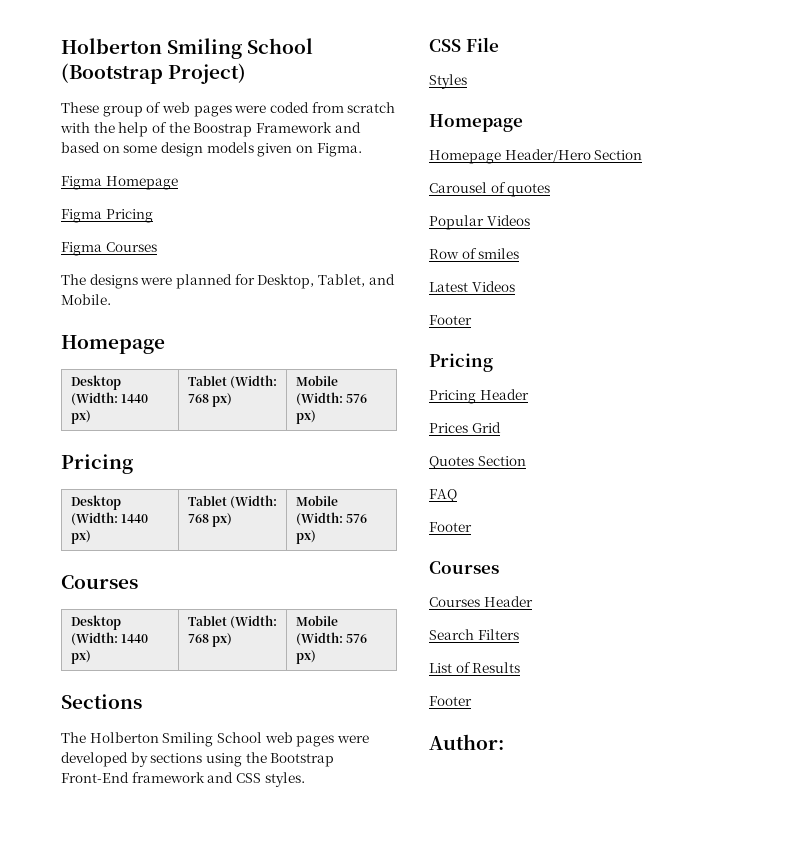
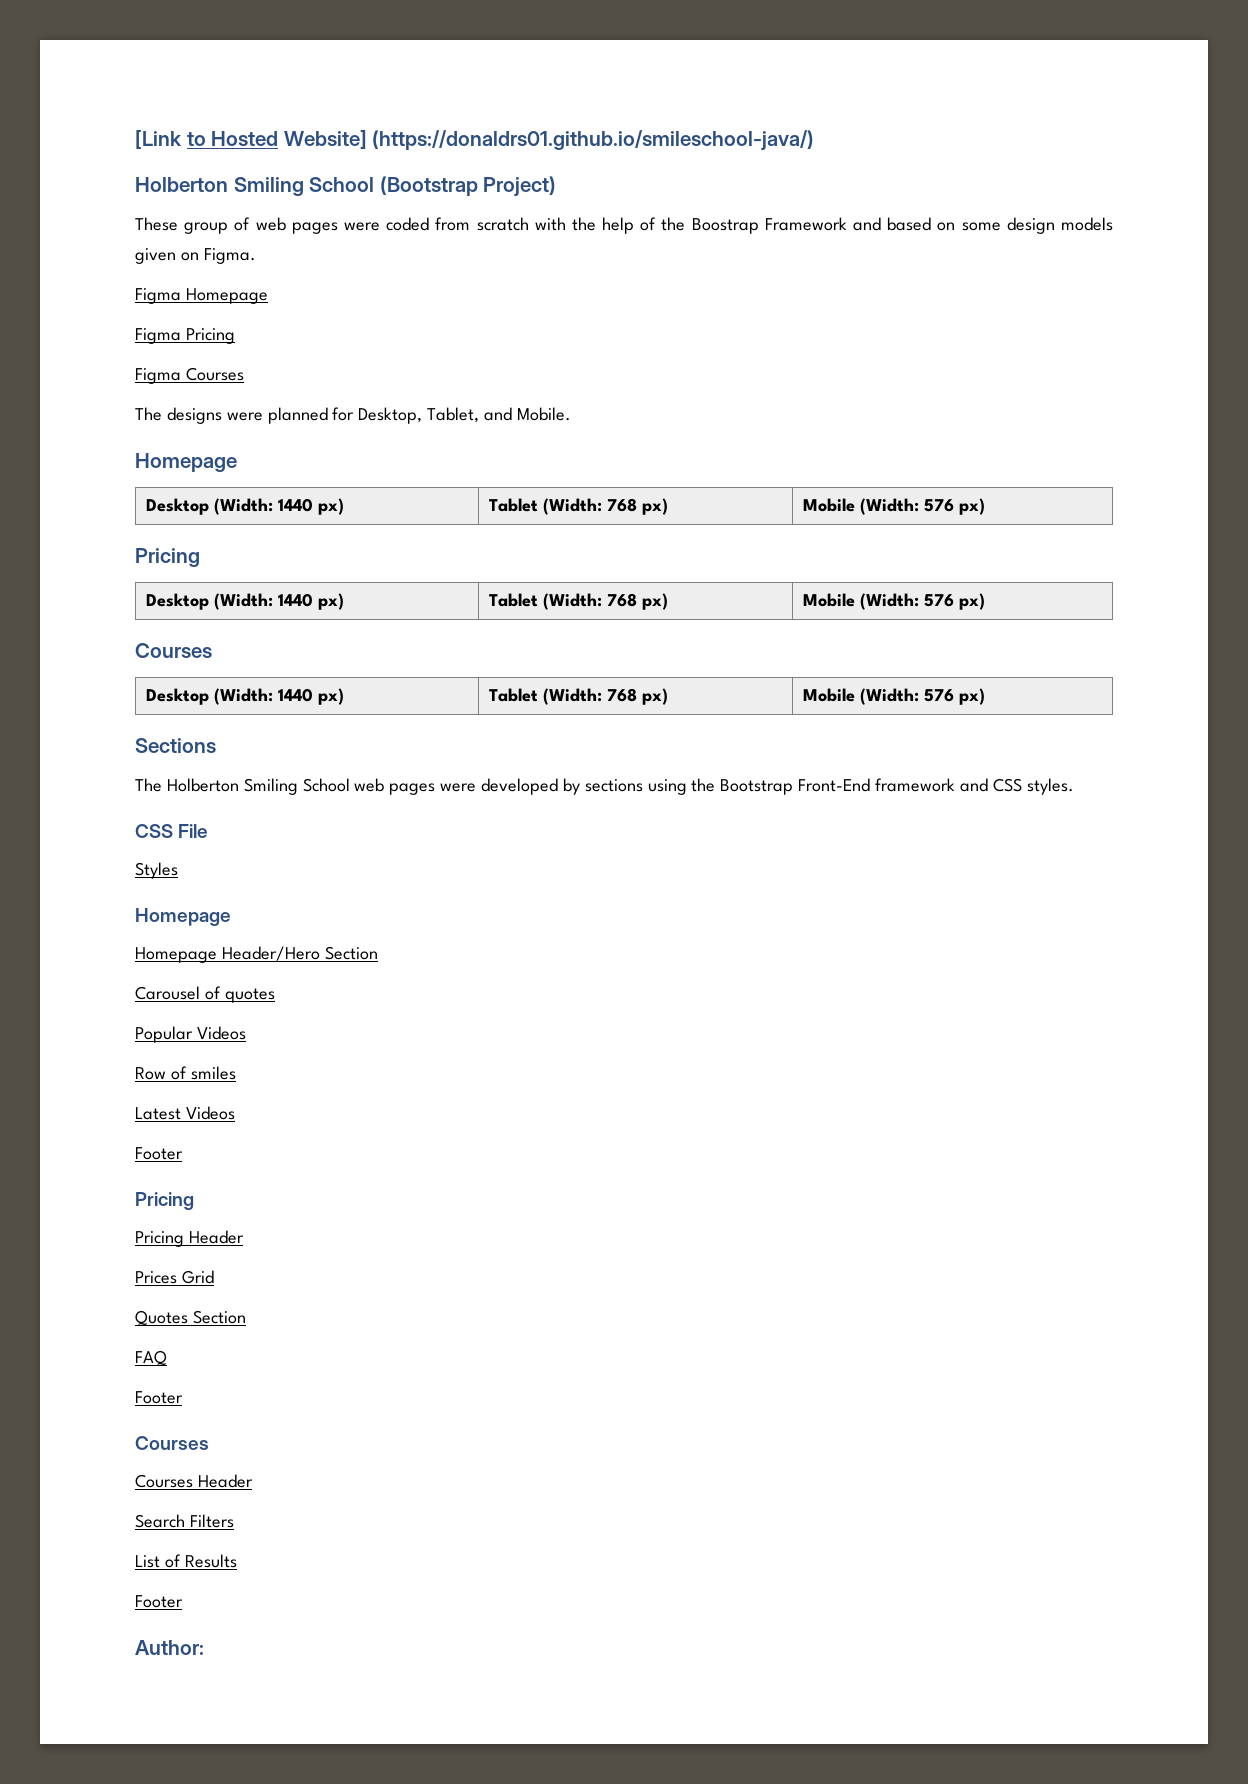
+ [Link to Hosted Website] (https://donaldrs01.github.io/smileschool-java/)

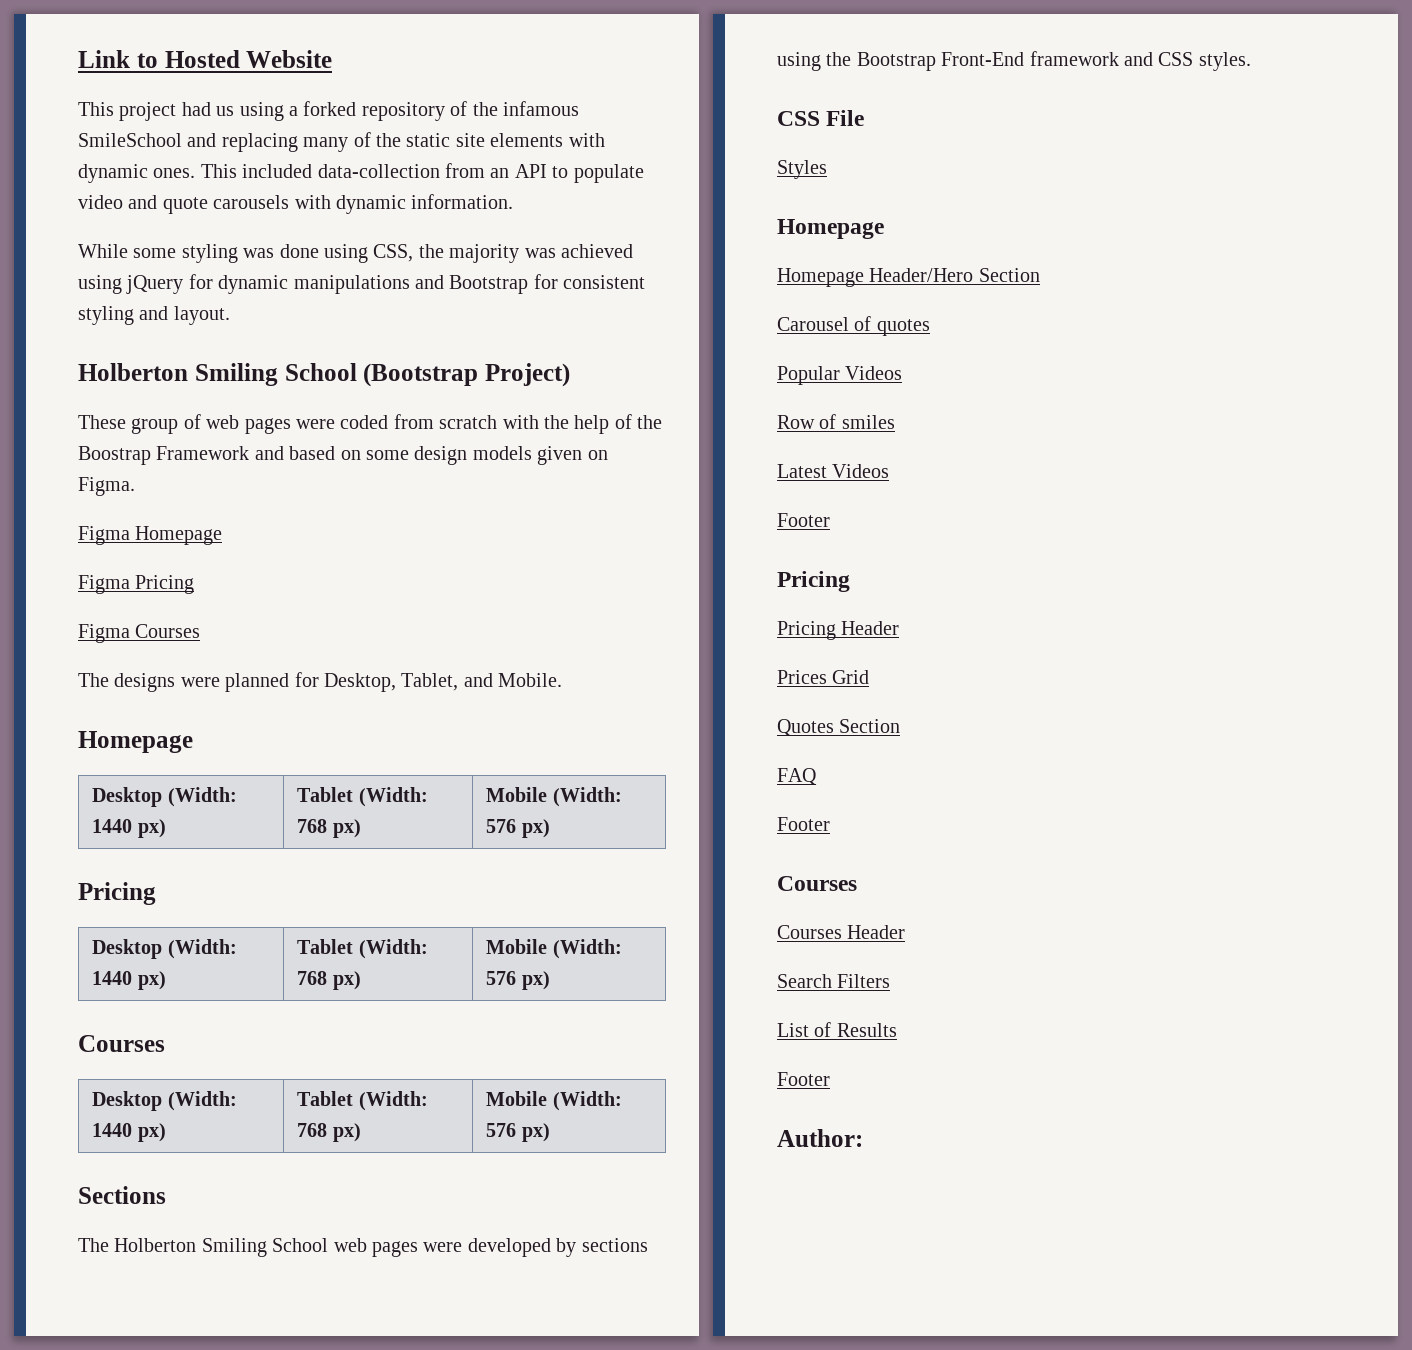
- [Link to Hosted Website] (https://donaldrs01.github.io/smileschool-java/)
+ Link to Hosted Website
+ This project had us using a forked repository of the infamous SmileSchool and replacing many of the static site elements with dynamic ones. This included data-collection from an API to populate video and quote carousels with dynamic information.
+ While some styling was done using CSS, the majority was achieved using jQuery for dynamic manipulations and Bootstrap for consistent styling and layout.

